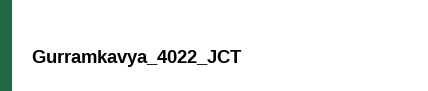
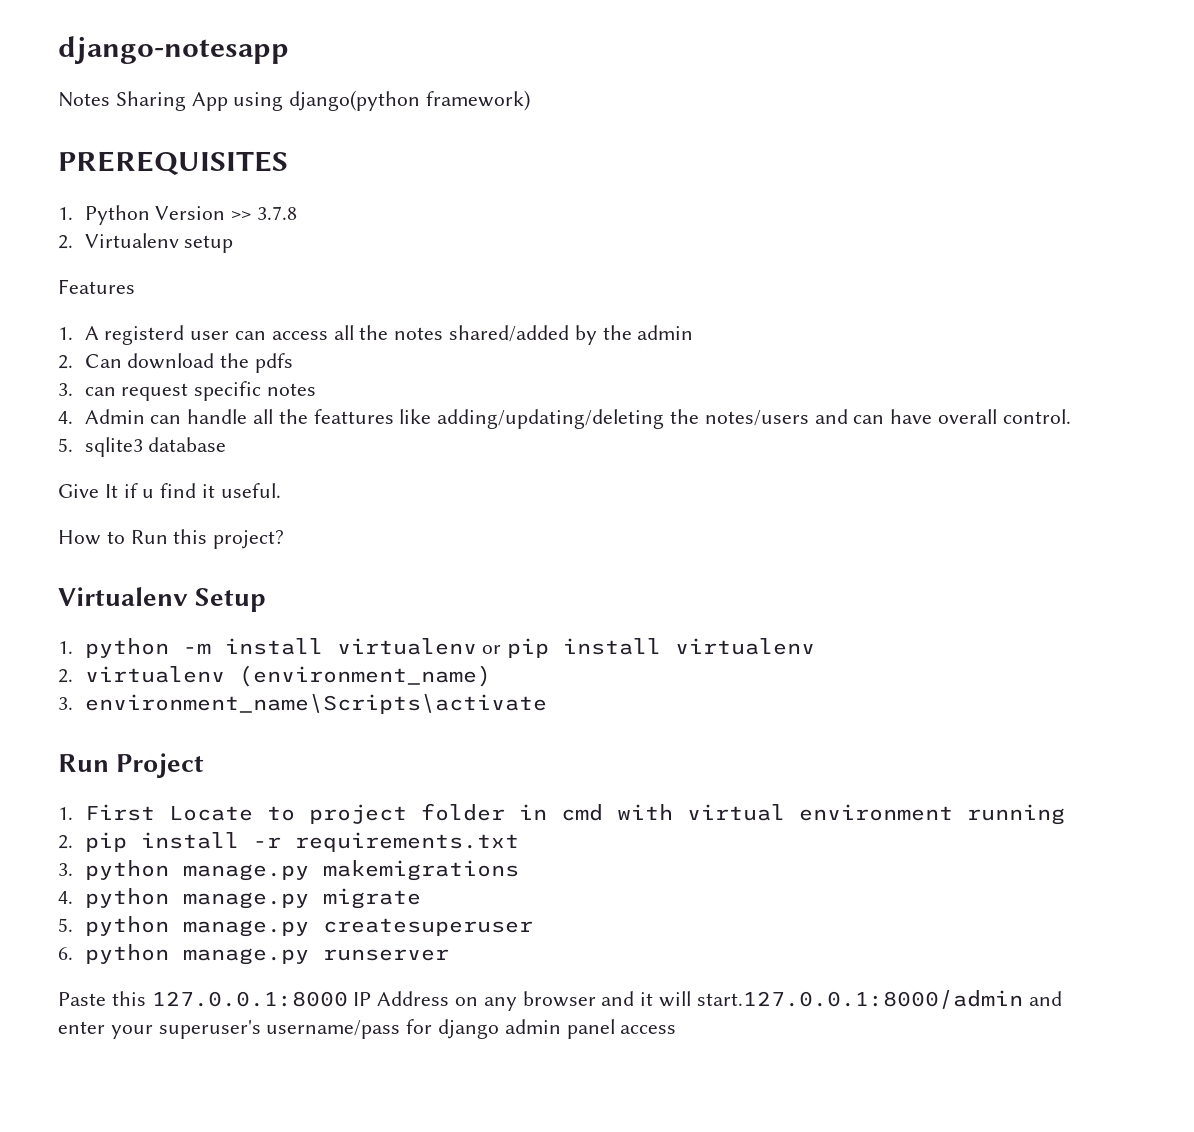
- Gurramkavya_4022_JCT
+ django-notesapp
+ Notes Sharing App using django(python framework)
+ PREREQUISITES
+ 1. Python Version >> 3.7.8
+ 2. Virtualenv setup
+ Features
+ 1. A registerd user can access all the notes shared/added by the admin
+ 2. Can download the pdfs
+ 3. can request specific notes
+ 4. Admin can handle all the feattures like adding/updating/deleting the notes/users and can have overall control.
+ 5. sqlite3 database
+ Give It if u find it useful.
+ How to Run this project?
+ Virtualenv Setup
+ 1. python -m install virtualenv or pip install virtualenv
+ 2. virtualenv (environment_name)
+ 3. environment_name\Scripts\activate
+ Run Project
+ 1. First Locate to project folder in cmd with virtual environment running
+ 2. pip install -r requirements.txt
+ 3. python manage.py makemigrations
+ 4. python manage.py migrate
+ 5. python manage.py createsuperuser
+ 6. python manage.py runserver
+ Paste this 127.0.0.1:8000 IP Address on any browser and it will start.127.0.0.1:8000/admin and enter your superuser's username/pass for django admin panel access

